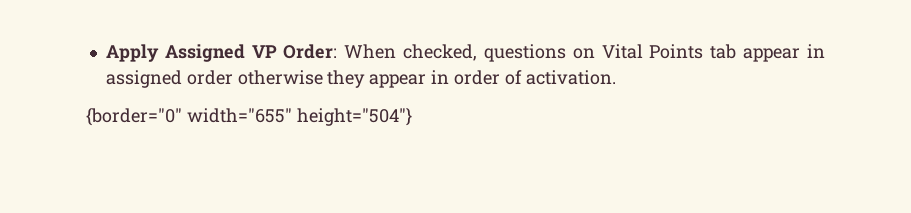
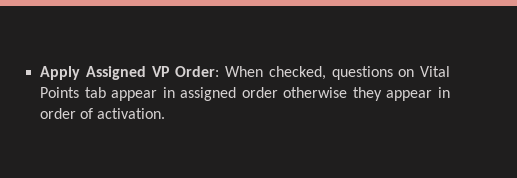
- {border="0" width="655" height="504"}

